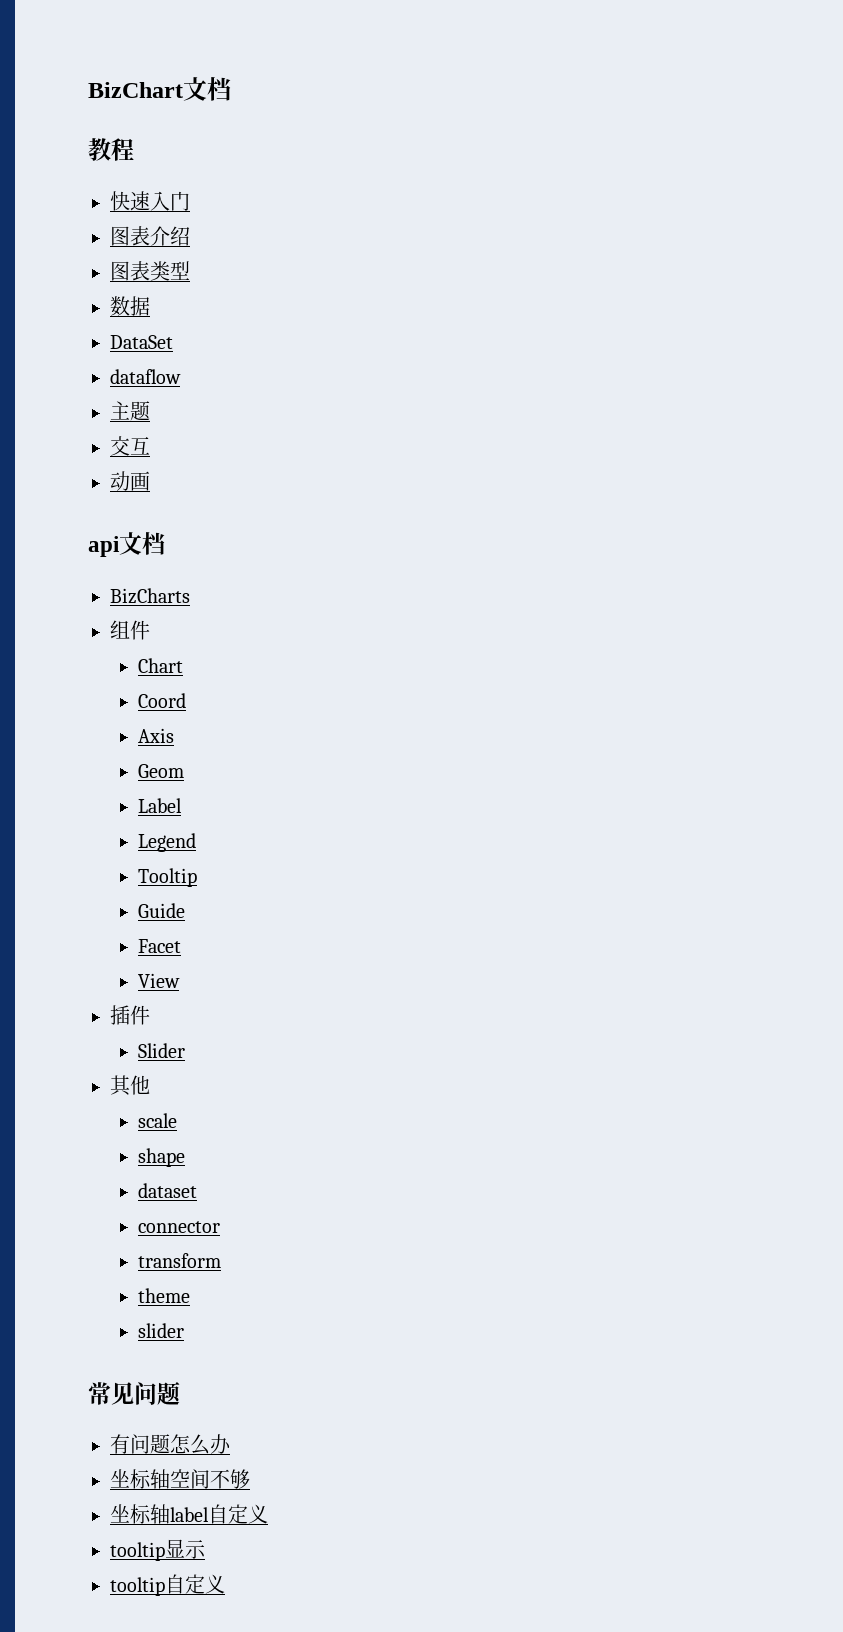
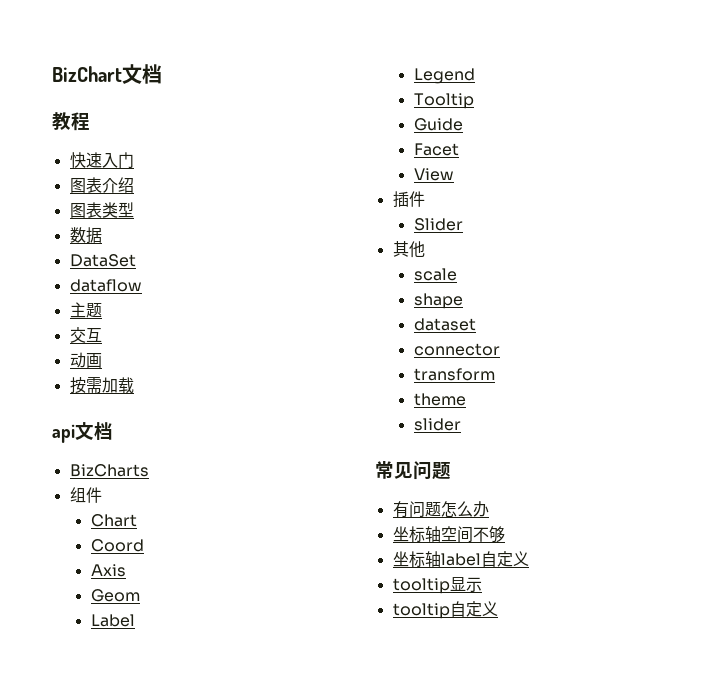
+ 按需加载

